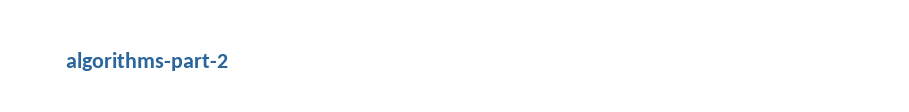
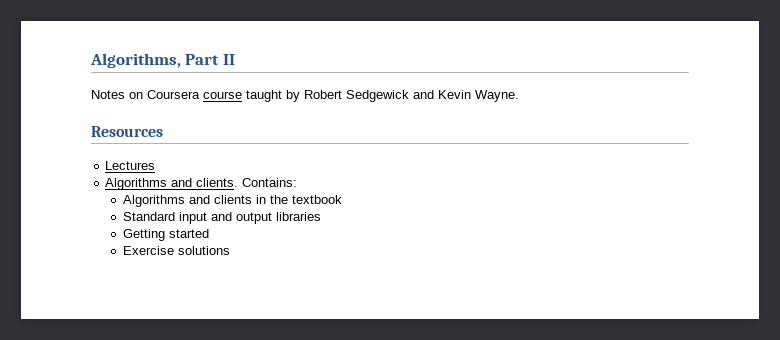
- algorithms-part-2
+ Algorithms, Part II
+ Notes on Coursera course taught by Robert Sedgewick and Kevin Wayne.
+ Resources
+ Lectures
+ Algorithms and clients. Contains:
+ Algorithms and clients in the textbook
+ Standard input and output libraries
+ Getting started
+ Exercise solutions

